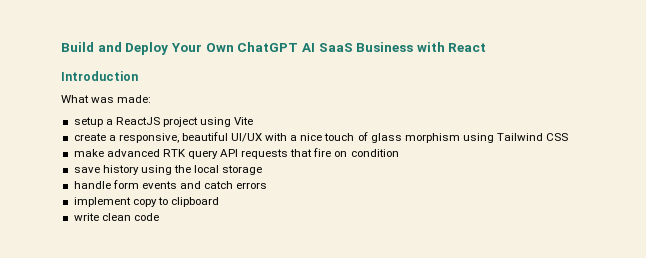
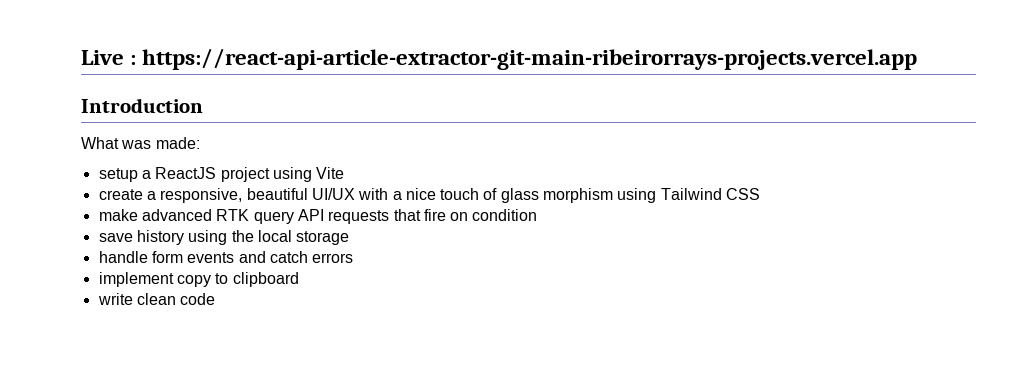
- Build and Deploy Your Own ChatGPT AI SaaS Business with React
+ Live : https://react-api-article-extractor-git-main-ribeirorrays-projects.vercel.app

